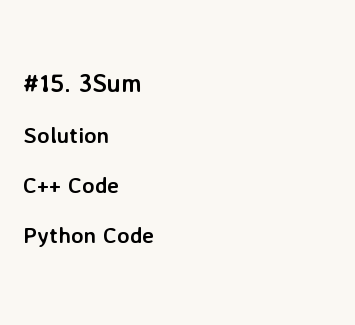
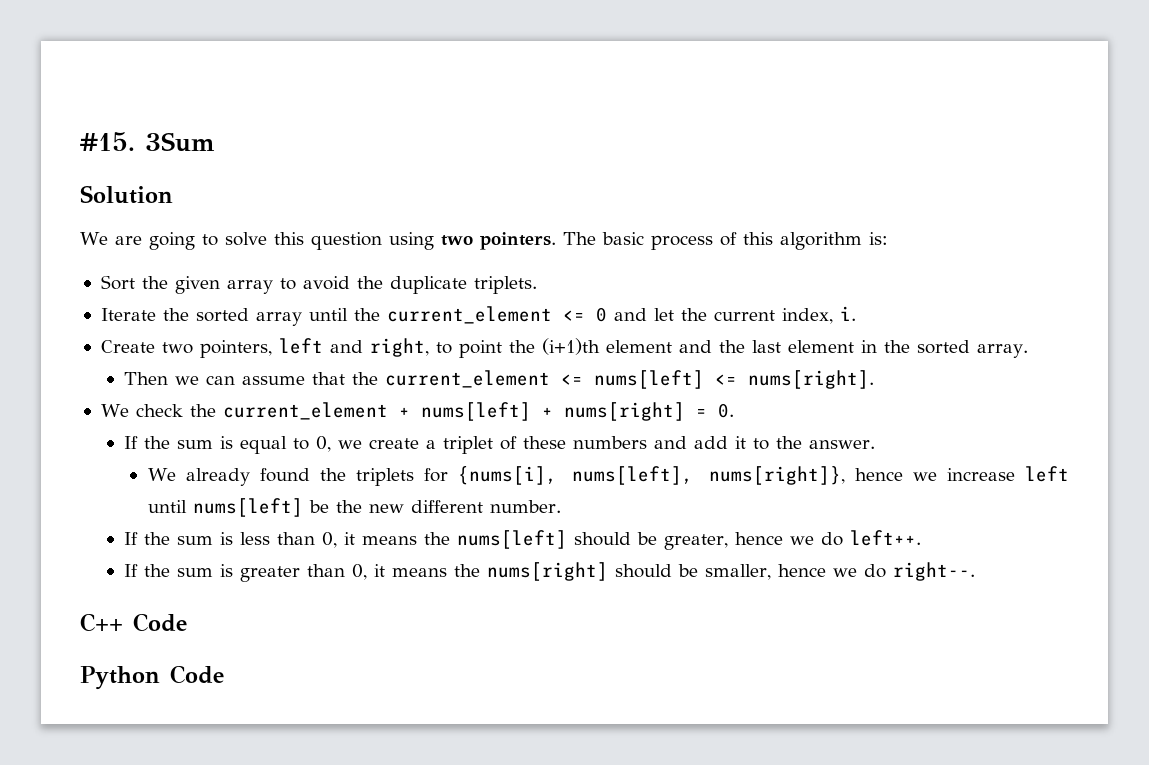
+ We are going to solve this question using two pointers. The basic process of this algorithm is:
+ Sort the given array to avoid the duplicate triplets.
+ Iterate the sorted array until the current_element <= 0 and let the current index, i.
+ Create two pointers, left and right, to point the (i+1)th element and the last element in the sorted array.
+ Then we can assume that the current_element <= nums[left] <= nums[right].
+ We check the current_element + nums[left] + nums[right] = 0.
+ If the sum is equal to 0, we create a triplet of these numbers and add it to the answer.
+ We already found the triplets for {nums[i], nums[left], nums[right]}, hence we increase left until nums[left] be the new different number.
+ If the sum is less than 0, it means the nums[left] should be greater, hence we do left++.
+ If the sum is greater than 0, it means the nums[right] should be smaller, hence we do right--.

